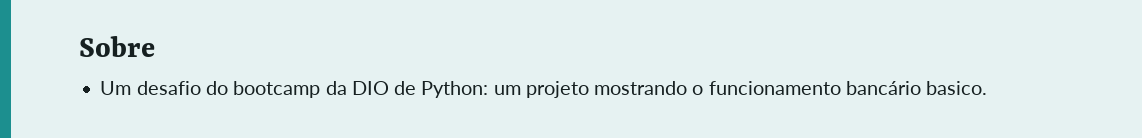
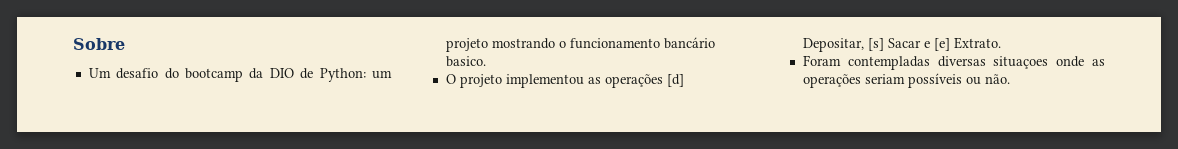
+ O projeto implementou as operações [d] Depositar, [s] Sacar e [e] Extrato.
+ Foram contempladas diversas situaçoes onde as operações seriam possíveis ou não.

